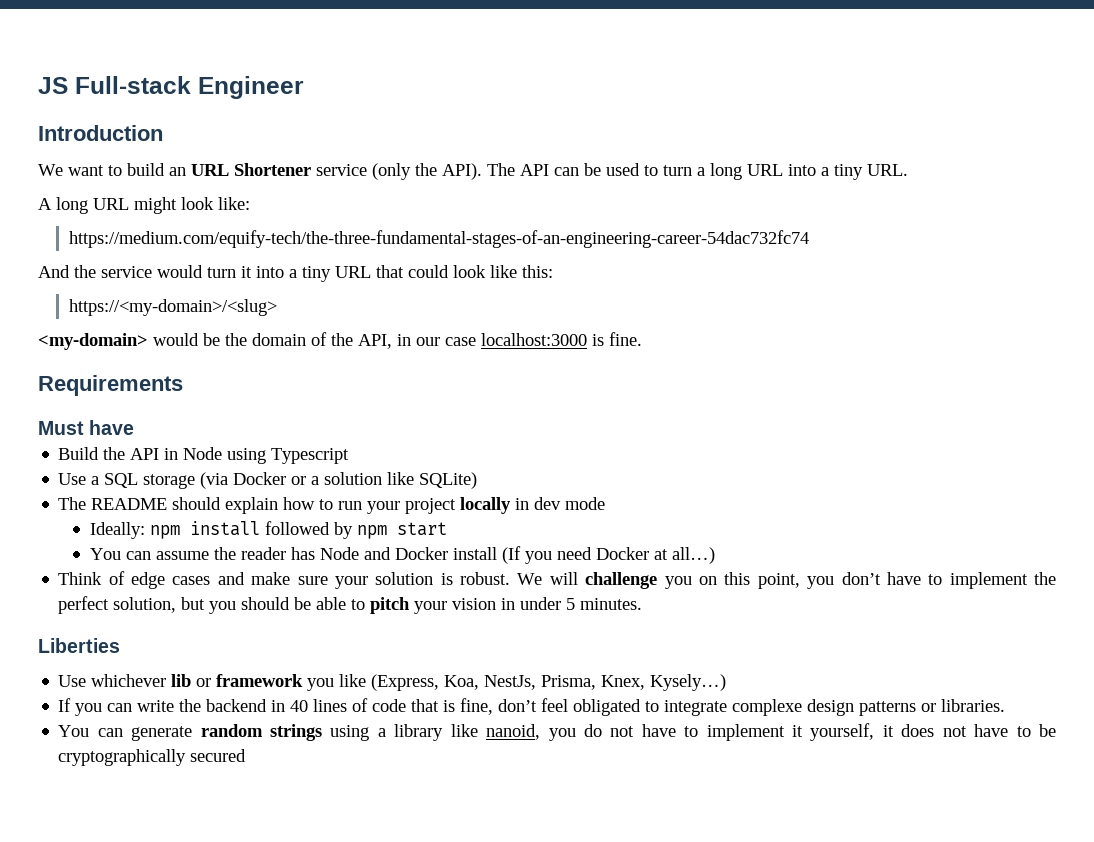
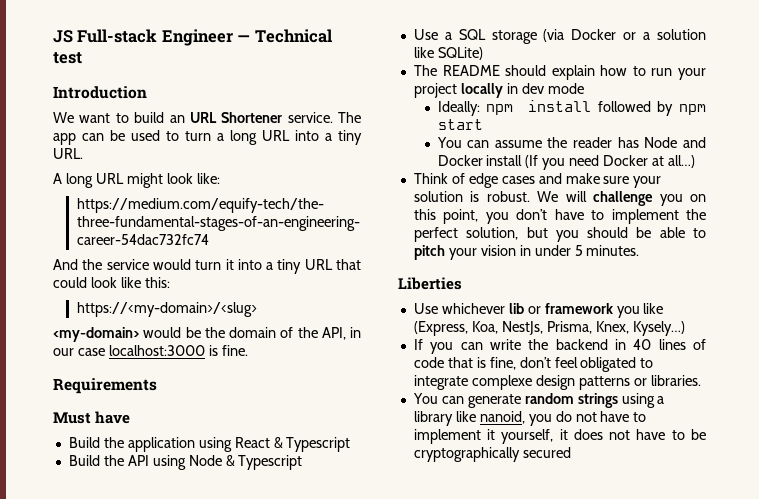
- JS Full-stack Engineer
+ JS Full-stack Engineer — Technical test
- We want to build an URL Shortener service (only the API). The API can be used to turn a long URL into a tiny URL.
+ We want to build an URL Shortener service. The app can be used to turn a long URL into a tiny URL.
+ Build the application using React & Typescript
- Build the API in Node using Typescript
+ Build the API using Node & Typescript

